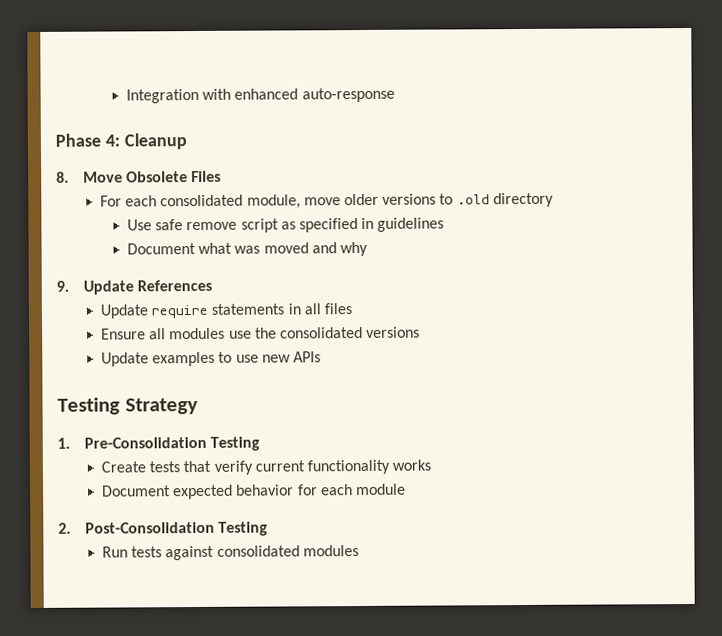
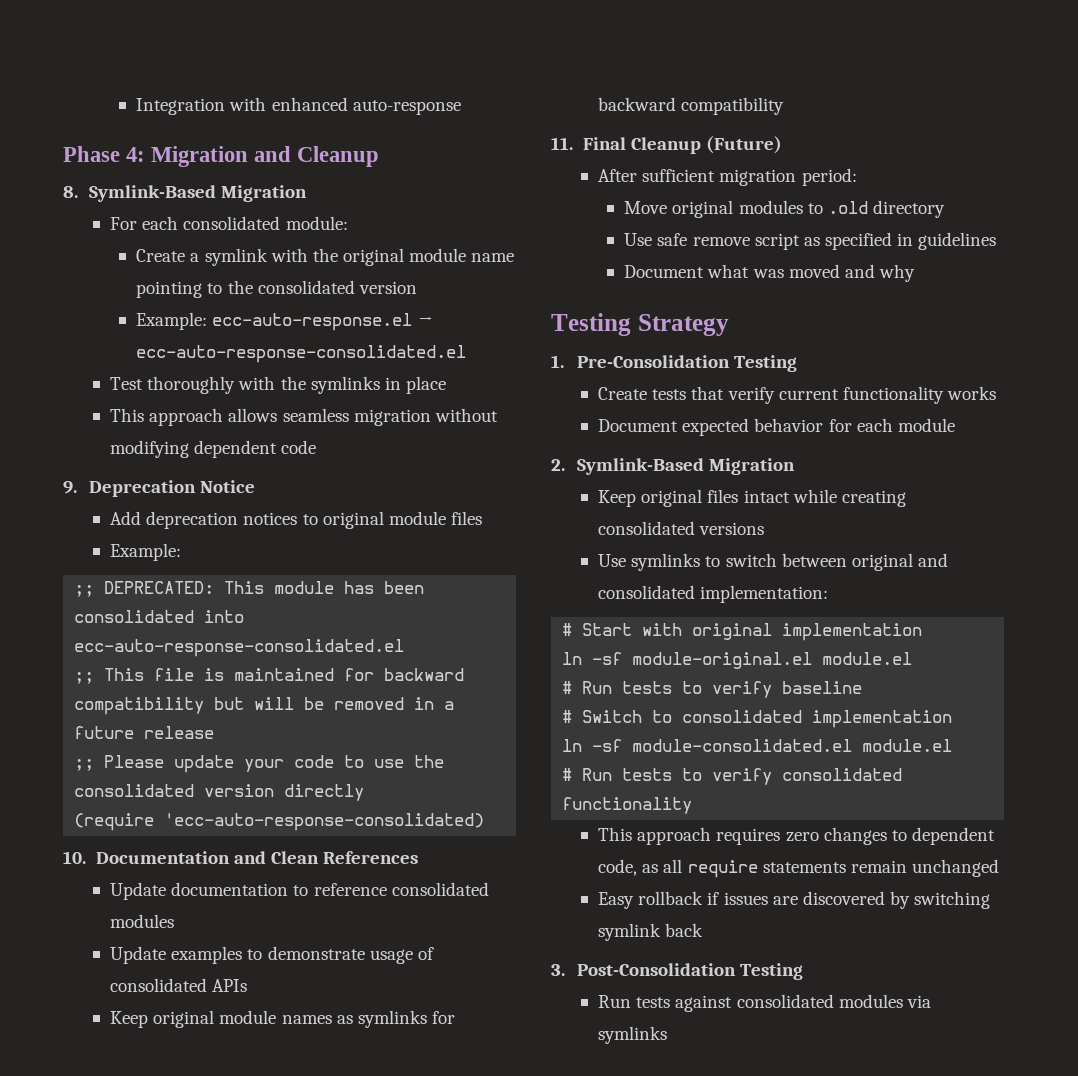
- Phase 4: Cleanup
+ Phase 4: Migration and Cleanup
- 8. Move Obsolete Files
+ 8. Symlink-Based Migration
- For each consolidated module, move older versions to .old directory
+ For each consolidated module:
+ Create a symlink with the original module name pointing to the consolidated version
+ Example: ecc-auto-response.el → ecc-auto-response-consolidated.el
+ Test thoroughly with the symlinks in place
+ This approach allows seamless migration without modifying dependent code
+ 9. Deprecation Notice
+ Add deprecation notices to original module files
+ Example:
+ ;; DEPRECATED: This module has been consolidated into ecc-auto-response-consolidated.el
+ ;; This file is maintained for backward compatibility but will be removed in a future release
+ ;; Please update your code to use the consolidated version directly
+ (require 'ecc-auto-response-consolidated)
+ 10. Documentation and Clean References
+ Update documentation to reference consolidated modules
+ Update examples to demonstrate usage of consolidated APIs
+ Keep original module names as symlinks for backward compatibility
+ 11. Final Cleanup (Future)
+ After sufficient migration period:
+ Move original modules to .old directory
- 9. Update References
- Update require statements in all files
- Ensure all modules use the consolidated versions
- Update examples to use new APIs
- 2. Post-Consolidation Testing
+ 2. Symlink-Based Migration
+ Keep original files intact while creating consolidated versions
+ Use symlinks to switch between original and consolidated implementation:
+ # Start with original implementation
+ ln -sf module-original.el module.el
+ # Run tests to verify baseline
+ # Switch to consolidated implementation
+ ln -sf module-consolidated.el module.el
+ # Run tests to verify consolidated functionality
+ This approach requires zero changes to dependent code, as all require statements remain unchanged
+ Easy rollback if issues are discovered by switching symlink back
+ 3. Post-Consolidation Testing
- Run tests against consolidated modules
+ Run tests against consolidated modules via symlinks

